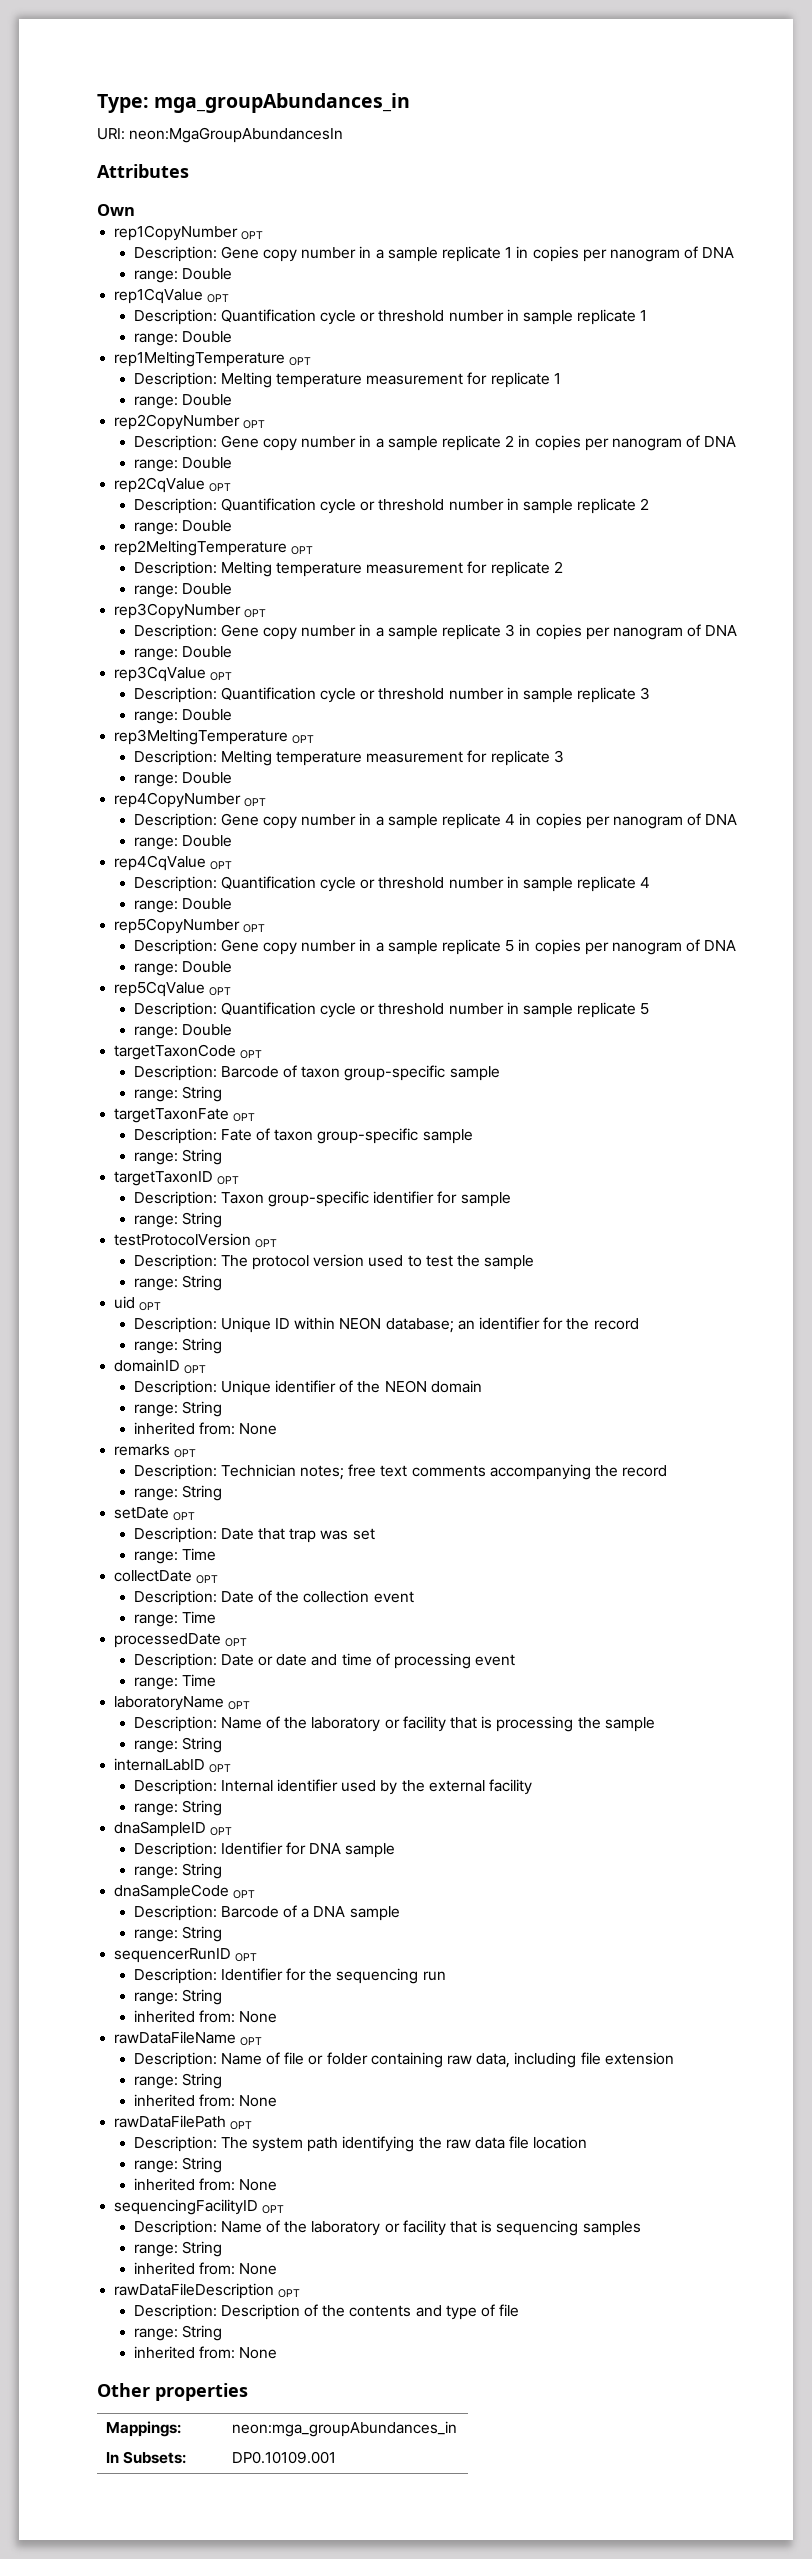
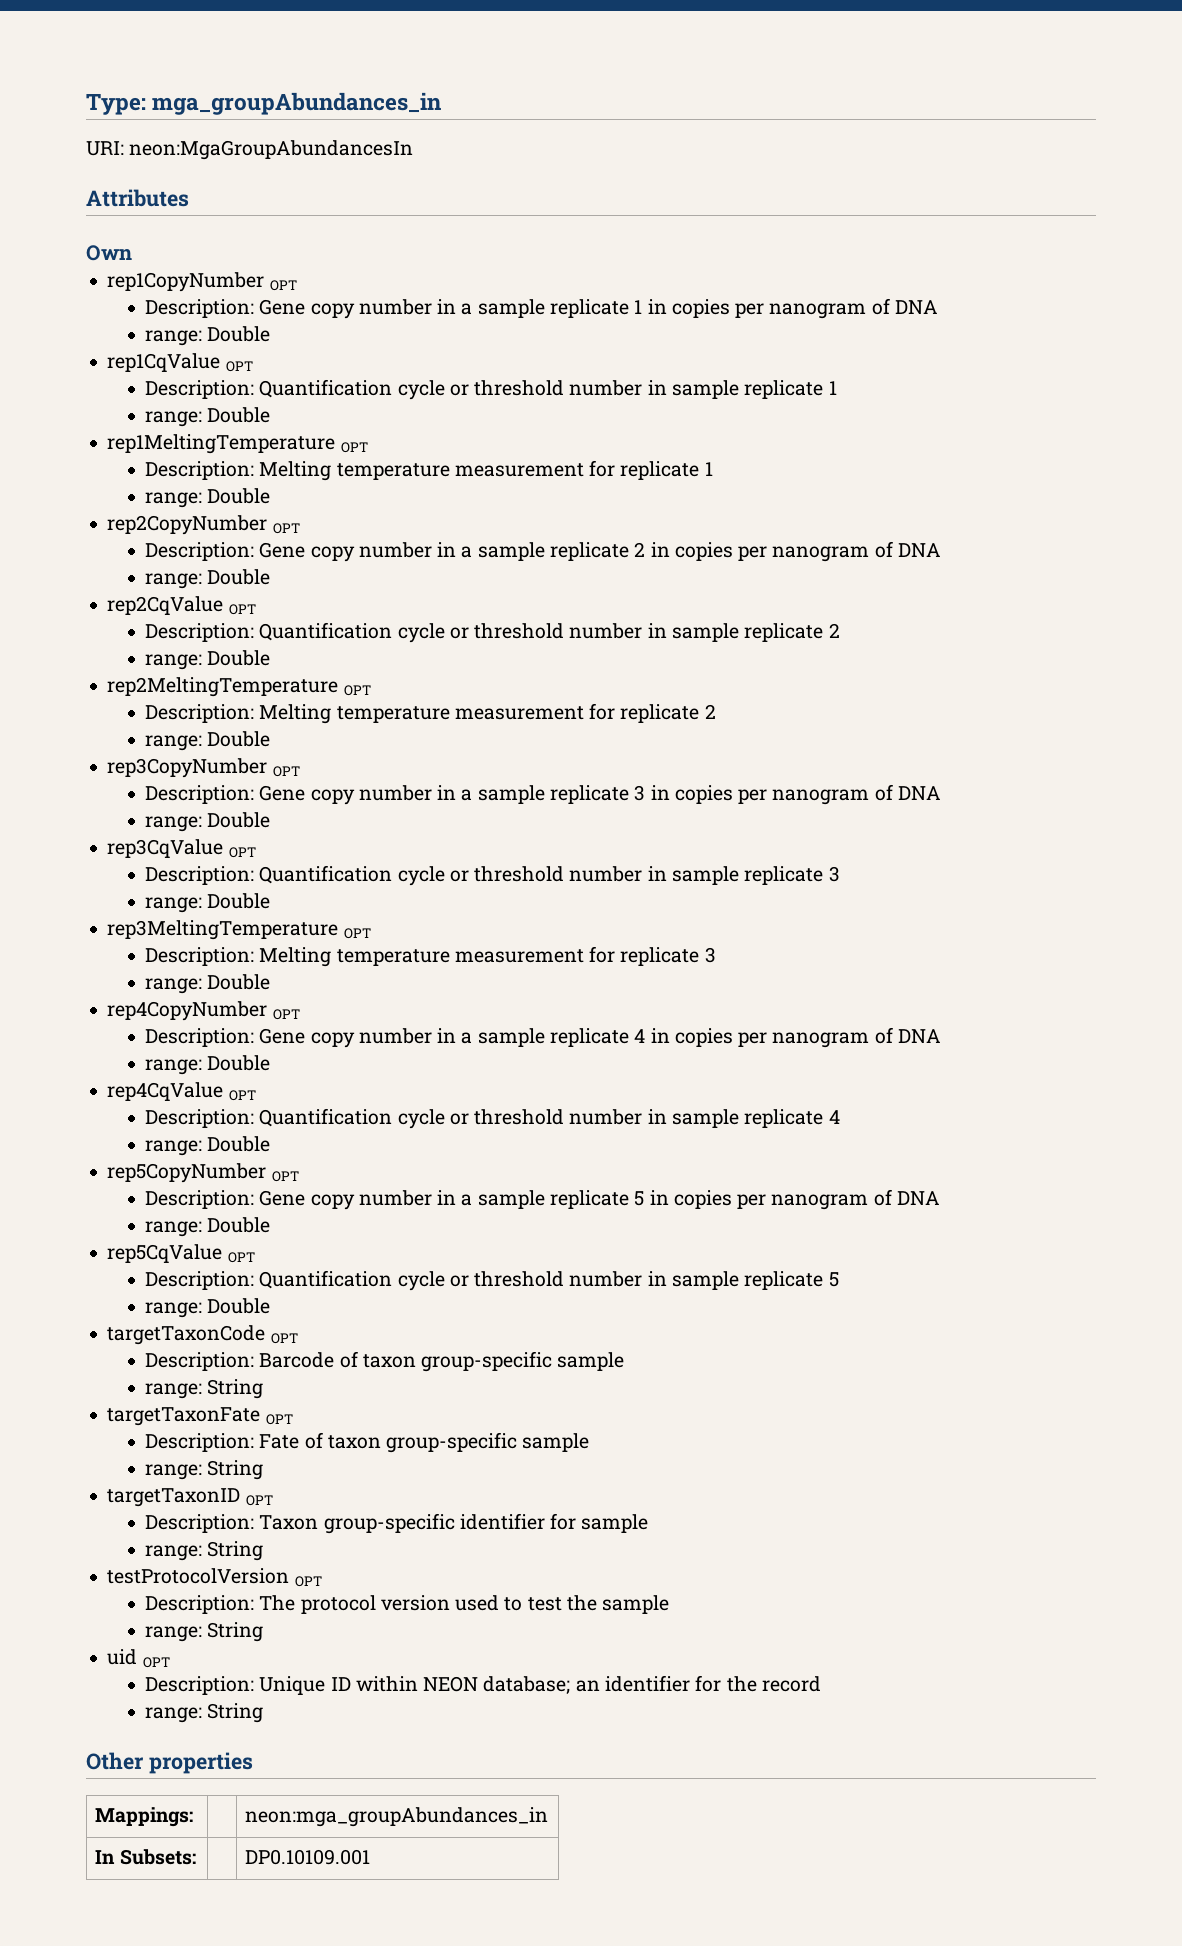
- domainID OPT
- Description: Unique identifier of the NEON domain
- range: String
- inherited from: None
- remarks OPT
- Description: Technician notes; free text comments accompanying the record
- range: String
- setDate OPT
- Description: Date that trap was set
- range: Time
- collectDate OPT
- Description: Date of the collection event
- range: Time
- processedDate OPT
- Description: Date or date and time of processing event
- range: Time
- laboratoryName OPT
- Description: Name of the laboratory or facility that is processing the sample
- range: String
- internalLabID OPT
- Description: Internal identifier used by the external facility
- range: String
- dnaSampleID OPT
- Description: Identifier for DNA sample
- range: String
- dnaSampleCode OPT
- Description: Barcode of a DNA sample
- range: String
- sequencerRunID OPT
- Description: Identifier for the sequencing run
- range: String
- inherited from: None
- rawDataFileName OPT
- Description: Name of file or folder containing raw data, including file extension
- range: String
- inherited from: None
- rawDataFilePath OPT
- Description: The system path identifying the raw data file location
- range: String
- inherited from: None
- sequencingFacilityID OPT
- Description: Name of the laboratory or facility that is sequencing samples
- range: String
- inherited from: None
- rawDataFileDescription OPT
- Description: Description of the contents and type of file
- range: String
- inherited from: None

